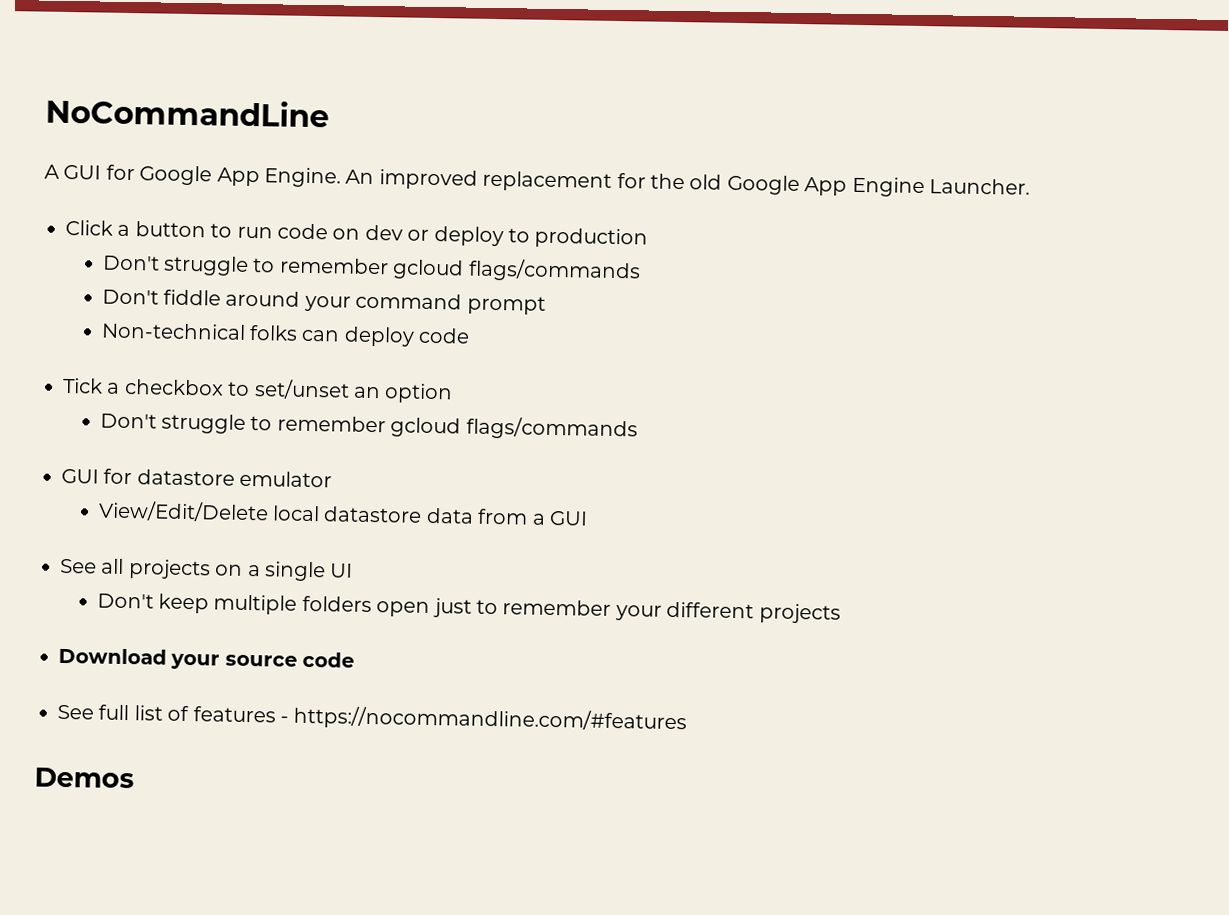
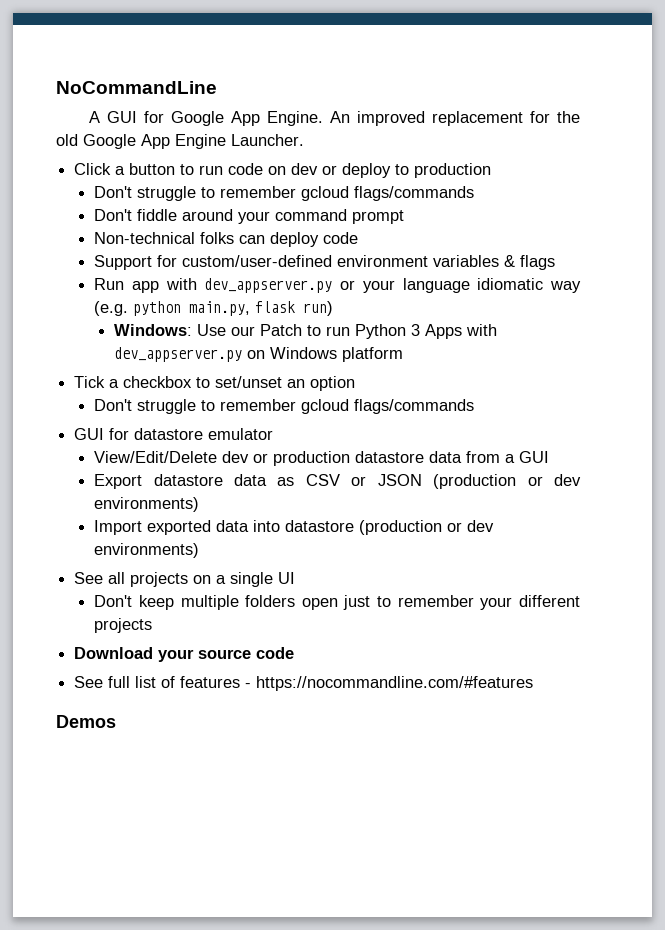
+ Support for custom/user-defined environment variables & flags
+ Run app with dev_appserver.py or your language idiomatic way (e.g. python main.py, flask run)
+ Windows: Use our Patch to run Python 3 Apps with dev_appserver.py on Windows platform
- View/Edit/Delete local datastore data from a GUI
+ View/Edit/Delete dev or production datastore data from a GUI
+ Export datastore data as CSV or JSON (production or dev environments)
+ Import exported data into datastore (production or dev environments)

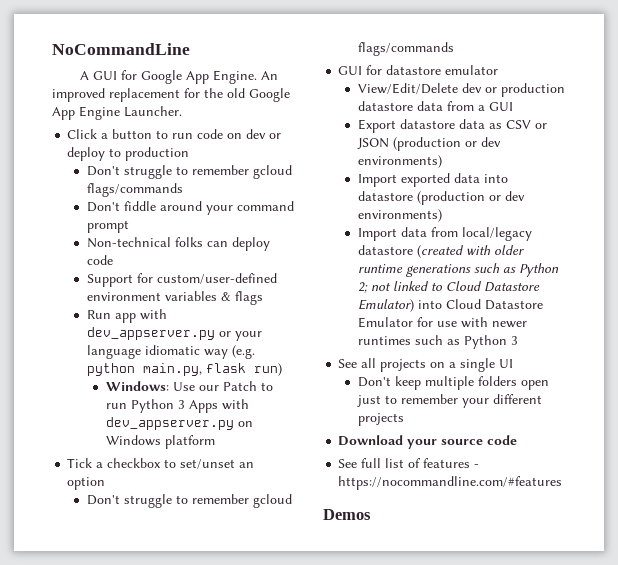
+ Import data from local/legacy datastore (created with older runtime generations such as Python 2; not linked to Cloud Datastore Emulator) into Cloud Datastore Emulator for use with newer runtimes such as Python 3

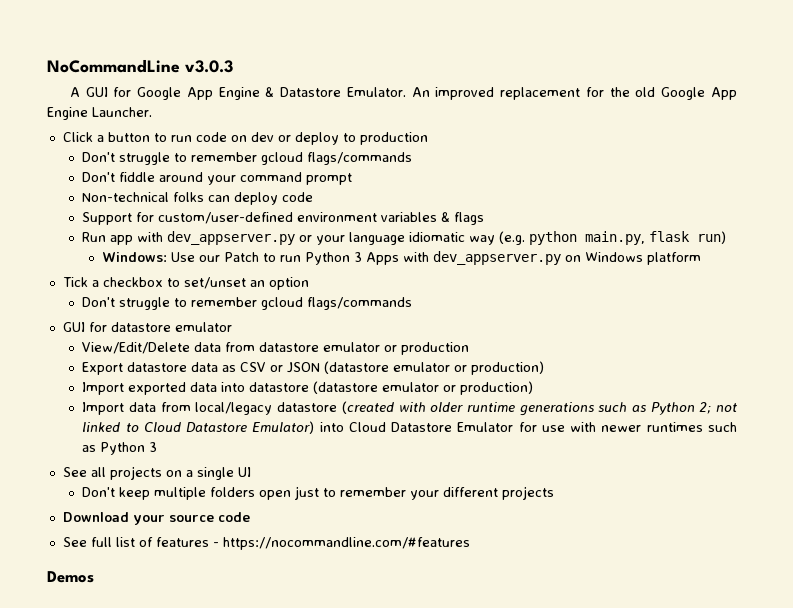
- NoCommandLine
+ NoCommandLine v3.0.3
- A GUI for Google App Engine.
+ A GUI for Google App Engine & Datastore Emulator.
- View/Edit/Delete dev or production datastore data from a GUI
+ View/Edit/Delete data from datastore emulator or production
- Export datastore data as CSV or JSON (production or dev environments)
+ Export datastore data as CSV or JSON (datastore emulator or production)
- Import exported data into datastore (production or dev environments)
+ Import exported data into datastore (datastore emulator or production)

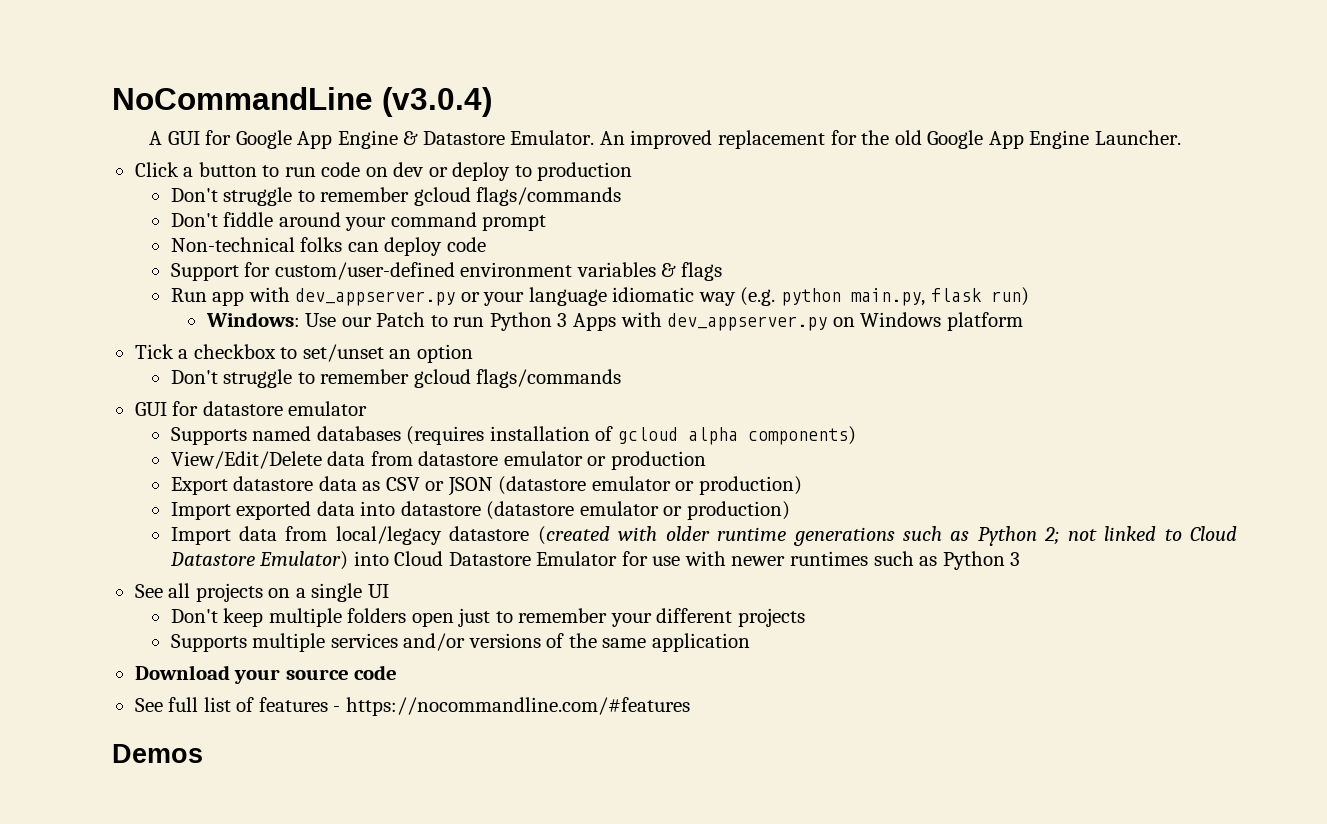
- NoCommandLine v3.0.3
+ NoCommandLine (v3.0.4)
+ Supports named databases (requires installation of gcloud alpha components)
+ Supports multiple services and/or versions of the same application

